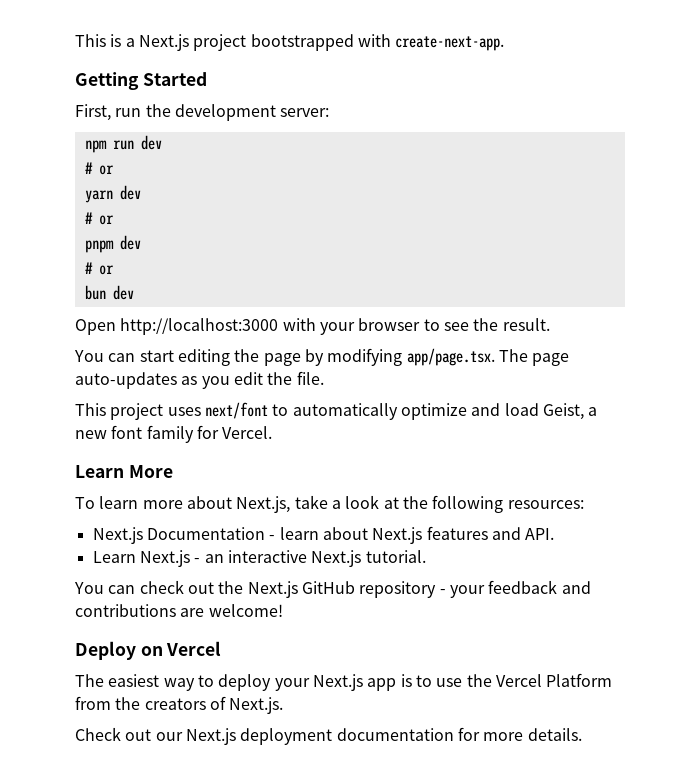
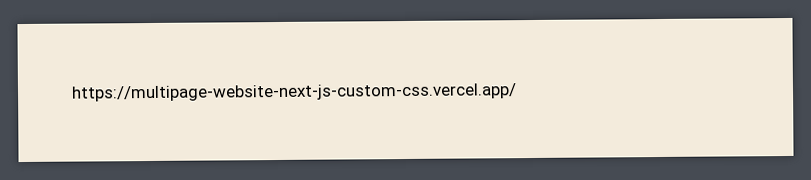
- This is a Next.js project bootstrapped with create-next-app.
- Getting Started
- First, run the development server:
- npm run dev
- # or
- yarn dev
- # or
- pnpm dev
- # or
- bun dev
- Open http://localhost:3000 with your browser to see the result.
- You can start editing the page by modifying app/page.tsx. The page auto-updates as you edit the file.
- This project uses next/font to automatically optimize and load Geist, a new font family for Vercel.
- Learn More
- To learn more about Next.js, take a look at the following resources:
- Next.js Documentation - learn about Next.js features and API.
- Learn Next.js - an interactive Next.js tutorial.
- You can check out the Next.js GitHub repository - your feedback and contributions are welcome!
- Deploy on Vercel
- The easiest way to deploy your Next.js app is to use the Vercel Platform from the creators of Next.js.
- Check out our Next.js deployment documentation for more details.
+ https://multipage-website-next-js-custom-css.vercel.app/

